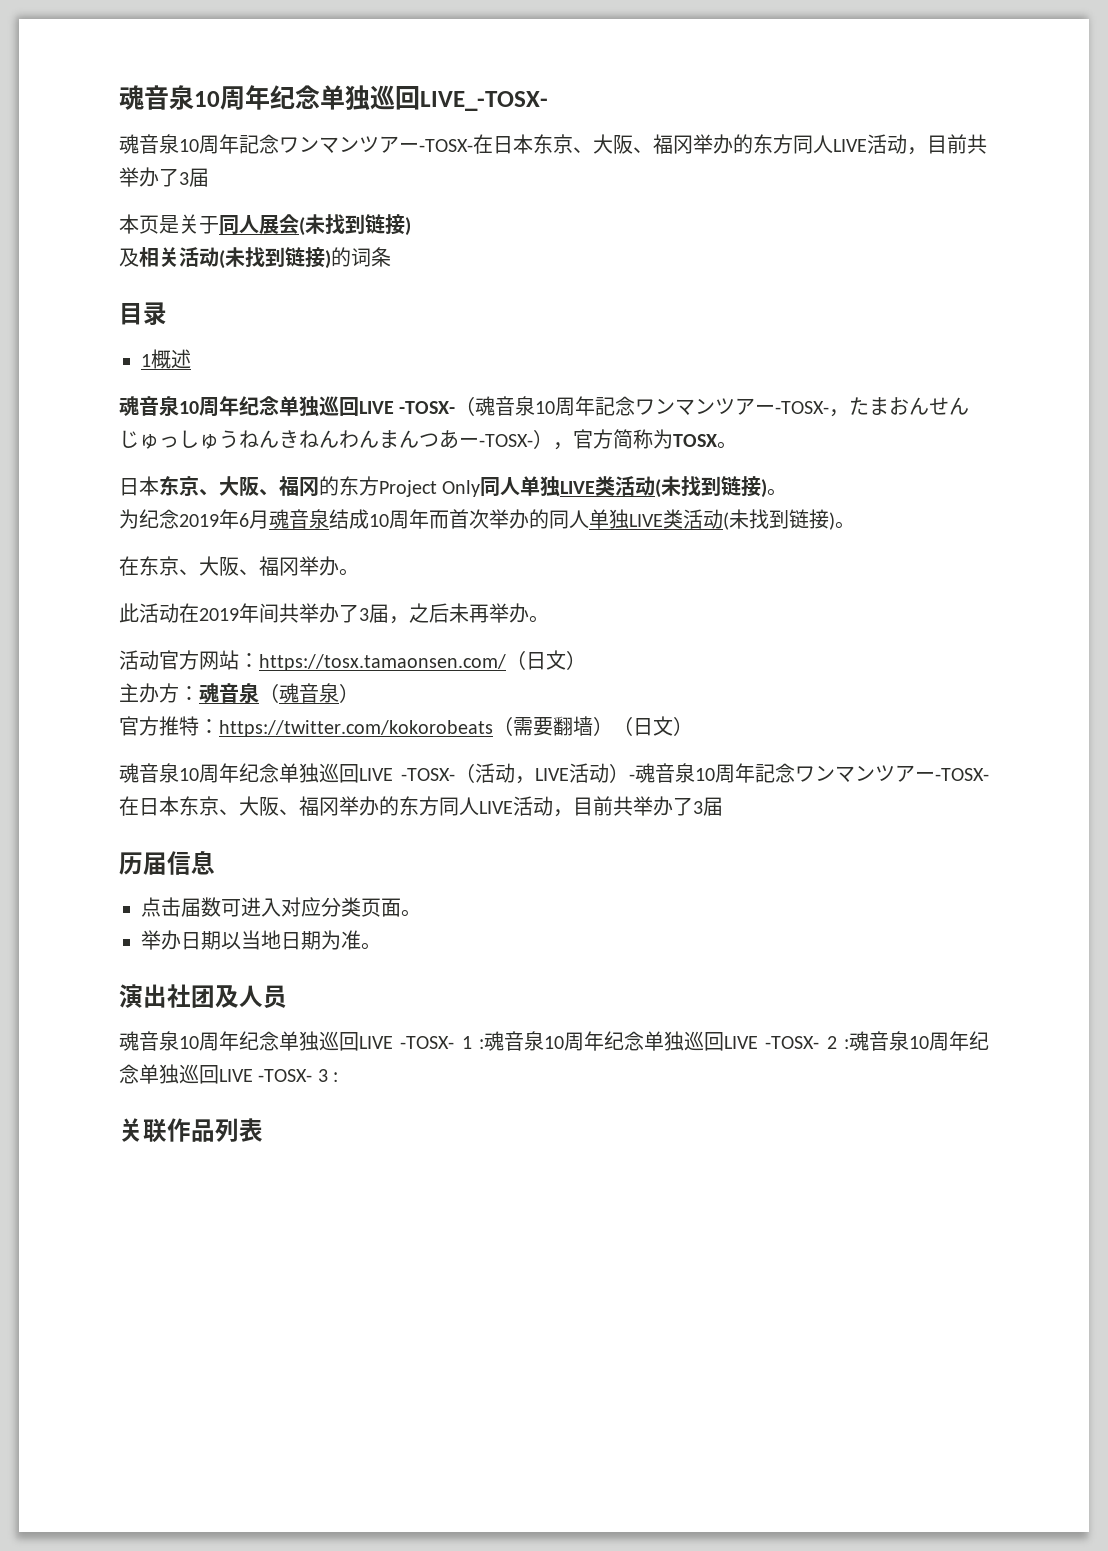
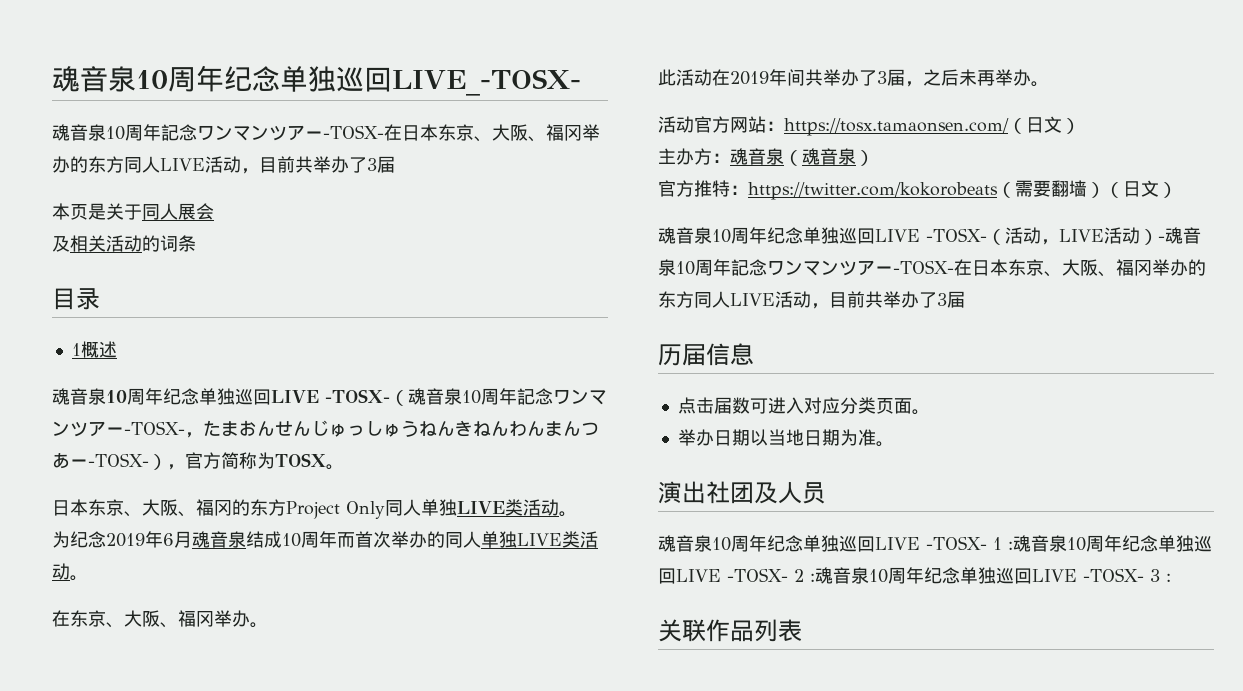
- 本页是关于同人展会(未找到链接)
- 及相关活动(未找到链接)的词条
+ 本页是关于同人展会
+ 及相关活动的词条
- 日本东京、大阪、福冈的东方Project Only同人单独LIVE类活动(未找到链接)。
+ 日本东京、大阪、福冈的东方Project Only同人单独LIVE类活动。
- 为纪念2019年6月魂音泉结成10周年而首次举办的同人单独LIVE类活动(未找到链接)。
+ 为纪念2019年6月魂音泉结成10周年而首次举办的同人单独LIVE类活动。

